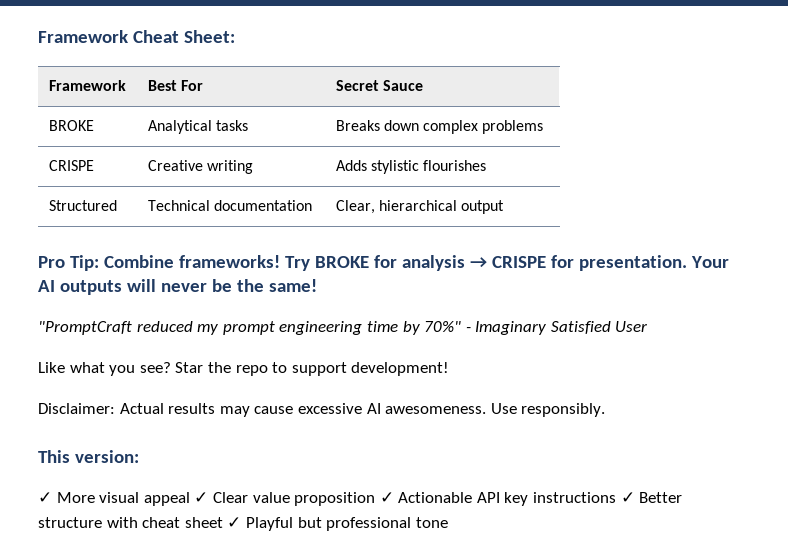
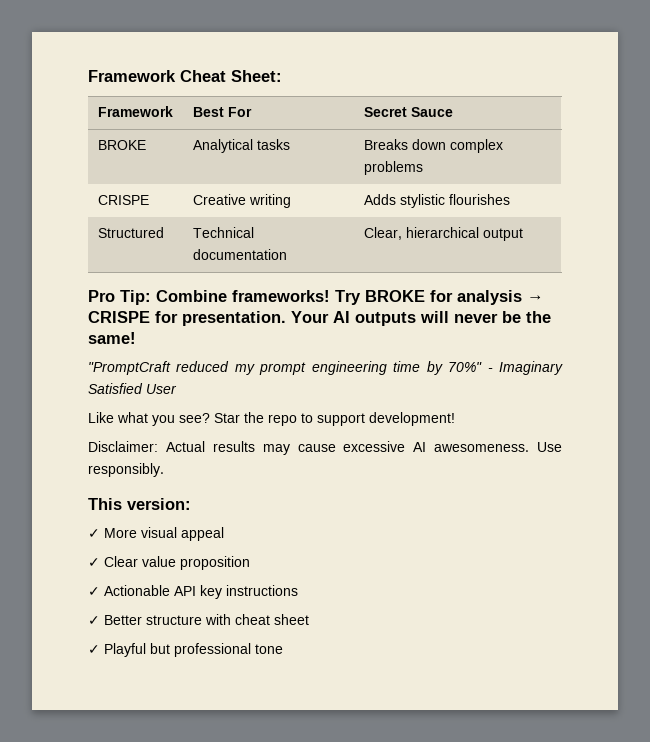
- ✓ More visual appeal ✓ Clear value proposition ✓ Actionable API key instructions ✓ Better structure with cheat sheet ✓ Playful but professional tone
+ ✓ More visual appeal
+ ✓ Clear value proposition
+ ✓ Actionable API key instructions
+ ✓ Better structure with cheat sheet
+ ✓ Playful but professional tone

